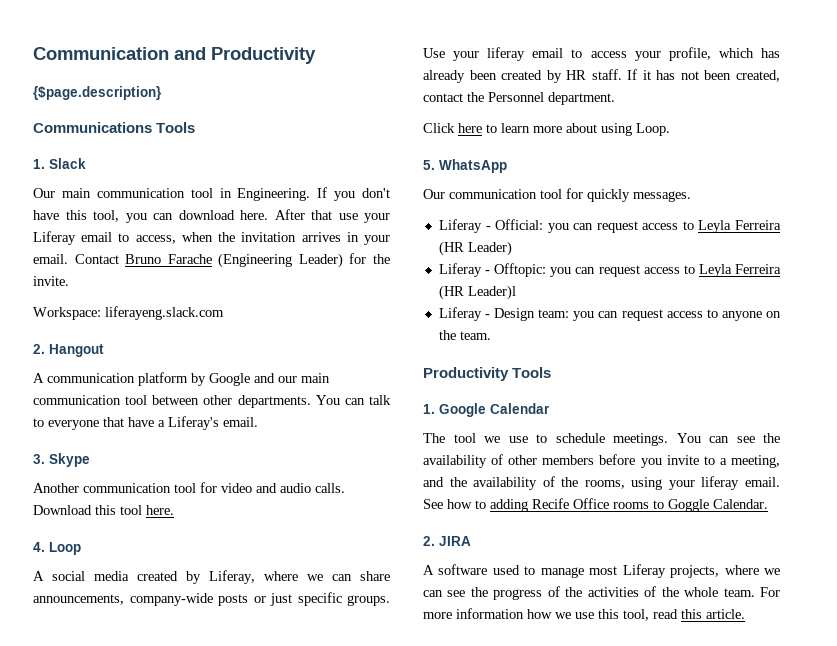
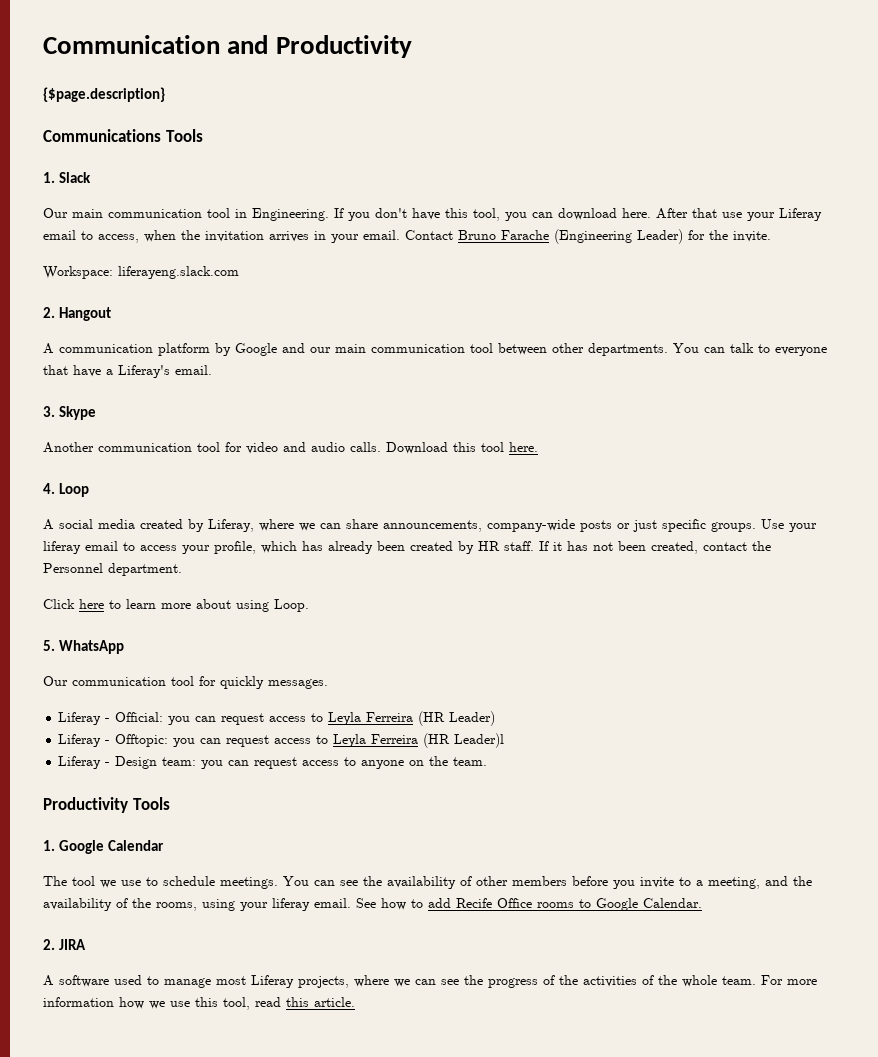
- See how to adding Recife Office rooms to Goggle Calendar.
+ See how to add Recife Office rooms to Google Calendar.

